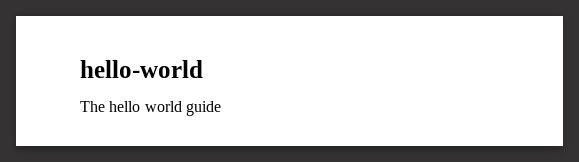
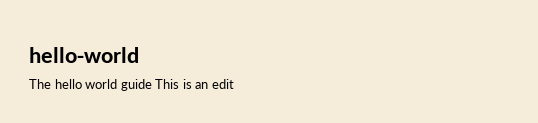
- The hello world guide
+ The hello world guide This is an edit

